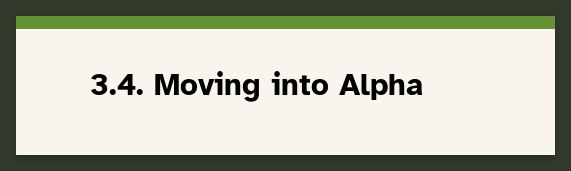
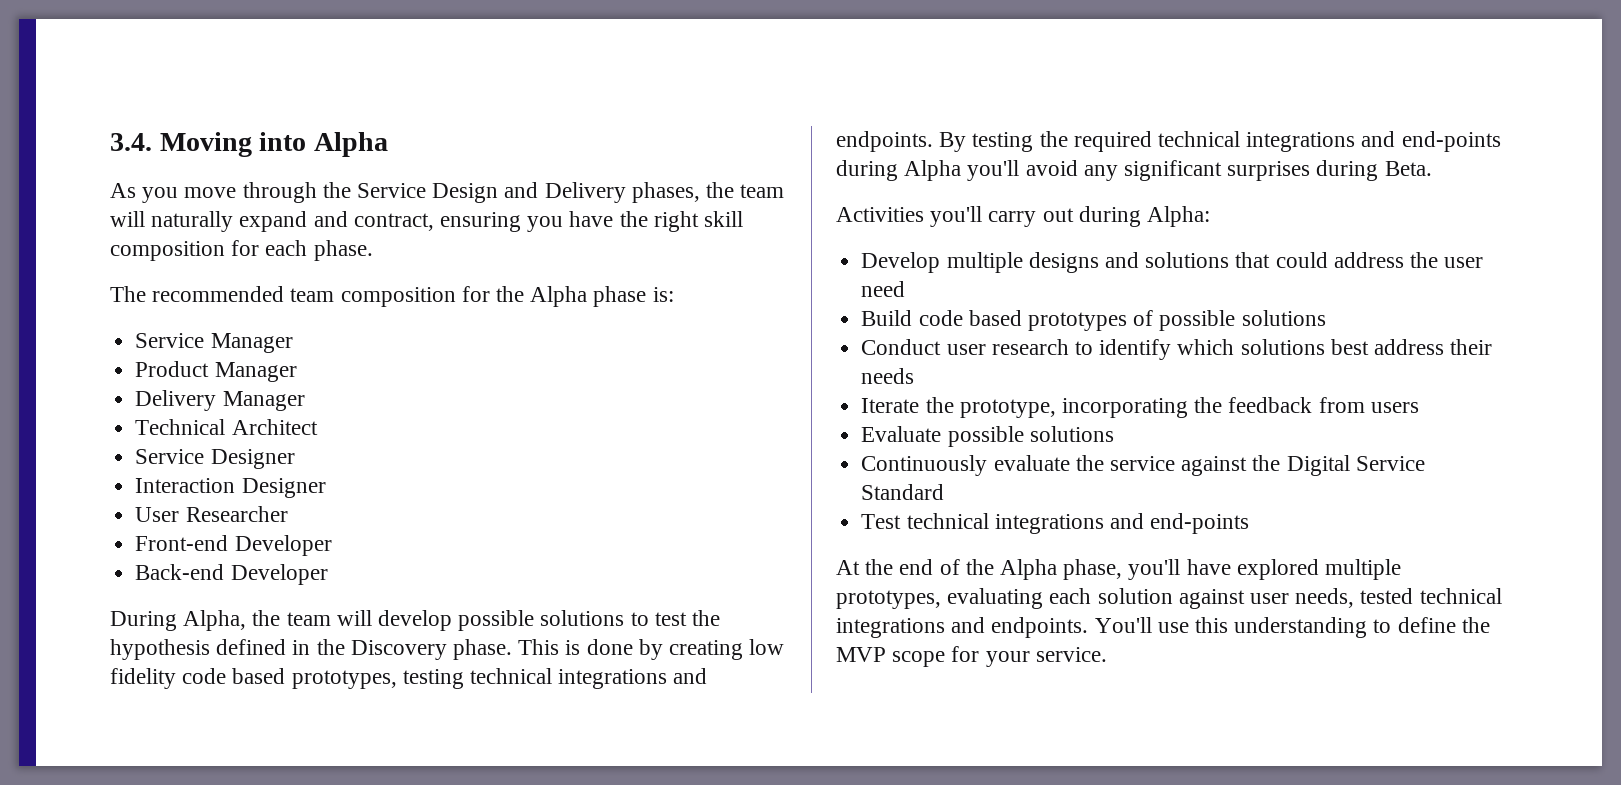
+ As you move through the Service Design and Delivery phases, the team will naturally expand and contract, ensuring you have the right skill composition for each phase.
+ The recommended team composition for the Alpha phase is:
+ Service Manager
+ Product Manager
+ Delivery Manager
+ Technical Architect
+ Service Designer
+ Interaction Designer
+ User Researcher
+ Front-end Developer
+ Back-end Developer
+ During Alpha, the team will develop possible solutions to test the hypothesis defined in the Discovery phase. This is done by creating low fidelity code based prototypes, testing technical integrations and endpoints. By testing the required technical integrations and end-points during Alpha you'll avoid any significant surprises during Beta.
+ Activities you'll carry out during Alpha:
+ Develop multiple designs and solutions that could address the user need
+ Build code based prototypes of possible solutions
+ Conduct user research to identify which solutions best address their needs
+ Iterate the prototype, incorporating the feedback from users
+ Evaluate possible solutions
+ Continuously evaluate the service against the Digital Service Standard
+ Test technical integrations and end-points
+ At the end of the Alpha phase, you'll have explored multiple prototypes, evaluating each solution against user needs, tested technical integrations and endpoints. You'll use this understanding to define the MVP scope for your service.

